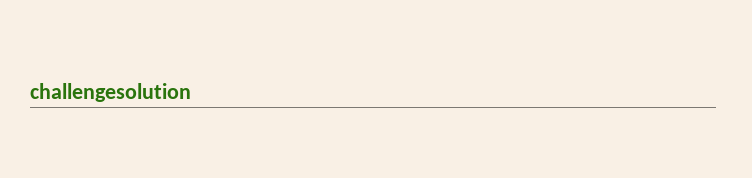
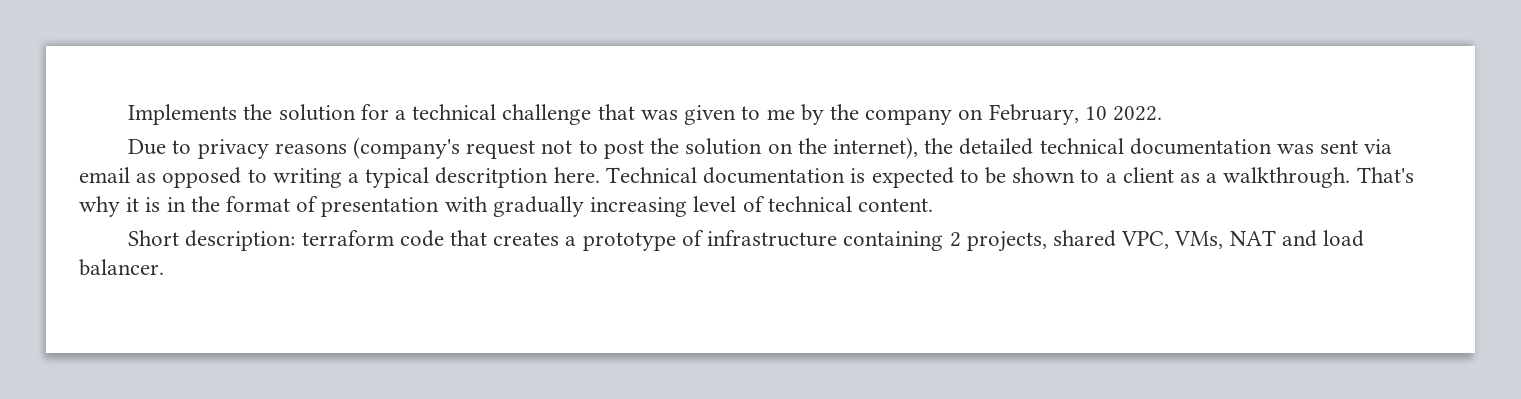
- challengesolution
+ Implements the solution for a technical challenge that was given to me by the company on February, 10 2022.
+ Due to privacy reasons (company's request not to post the solution on the internet), the detailed technical documentation was sent via email as opposed to writing a typical descritption here. Technical documentation is expected to be shown to a client as a walkthrough. That's why it is in the format of presentation with gradually increasing level of technical content.
+ Short description: terraform code that creates a prototype of infrastructure containing 2 projects, shared VPC, VMs, NAT and load balancer.

